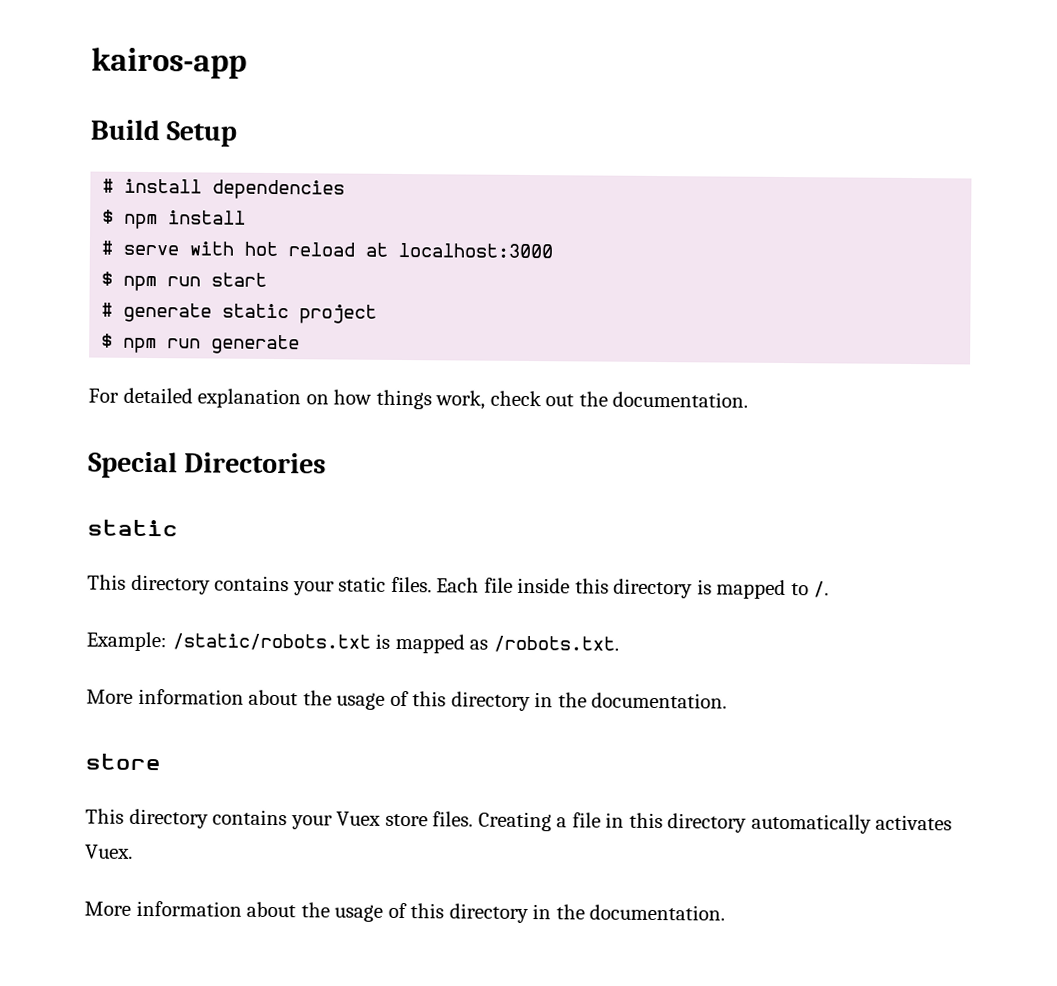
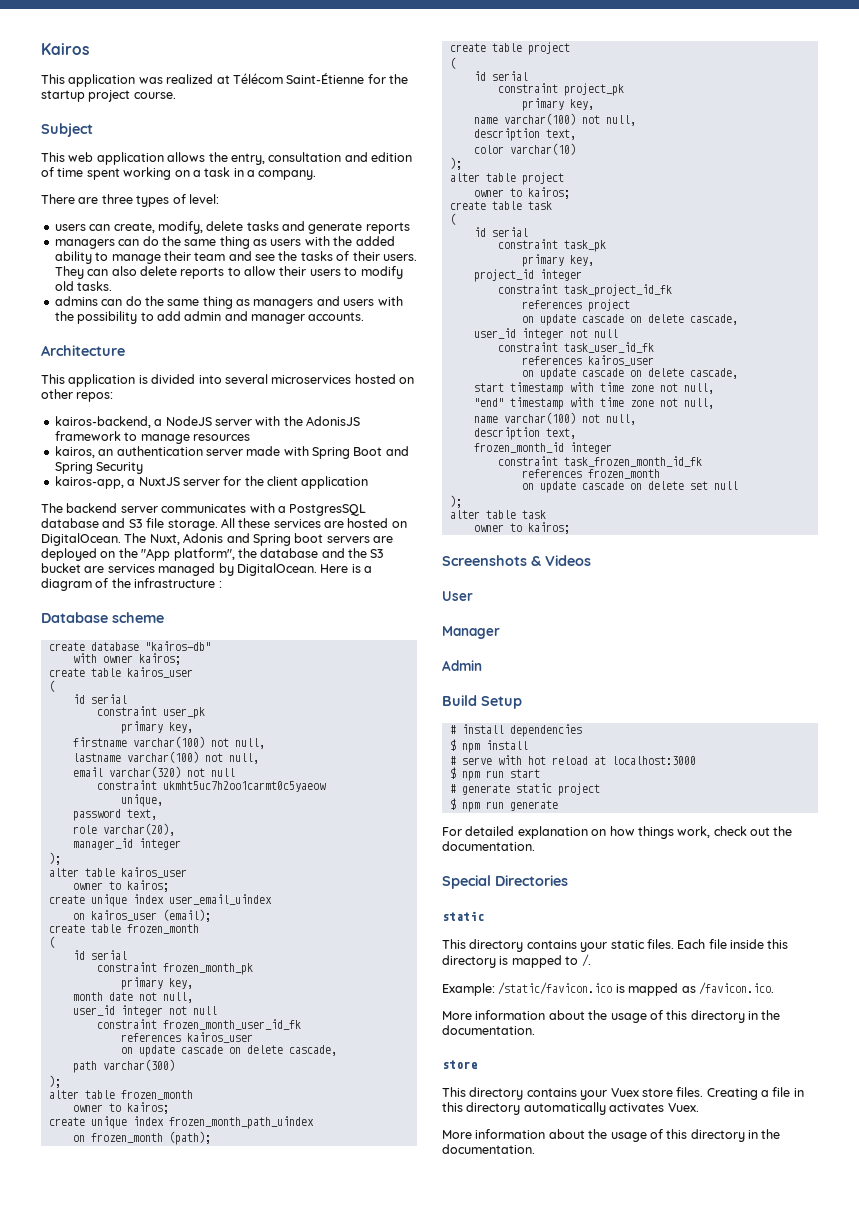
- kairos-app
+ Kairos
+ This application was realized at Télécom Saint-Étienne for the startup project course.
+ Subject
+ This web application allows the entry, consultation and edition of time spent working on a task in a company.
+ There are three types of level:
+ users can create, modify, delete tasks and generate reports
+ managers can do the same thing as users with the added ability to manage their team and see the tasks of their users. They can also delete reports to allow their users to modify old tasks.
+ admins can do the same thing as managers and users with the possibility to add admin and manager accounts.
+ Architecture
+ This application is divided into several microservices hosted on other repos:
+ kairos-backend, a NodeJS server with the AdonisJS framework to manage resources
+ kairos, an authentication server made with Spring Boot and Spring Security
+ kairos-app, a NuxtJS server for the client application
+ The backend server communicates with a PostgresSQL database and S3 file storage. All these services are hosted on DigitalOcean. The Nuxt, Adonis and Spring boot servers are deployed on the "App platform", the database and the S3 bucket are services managed by DigitalOcean. Here is a diagram of the infrastructure :
+ Database scheme
+ create database "kairos-db"
+ with owner kairos;
+ create table kairos_user
+ (
+ id serial
+ constraint user_pk
+ primary key,
+ firstname varchar(100) not null,
+ lastname varchar(100) not null,
+ email varchar(320) not null
+ constraint ukmht5uc7h2oo1carmt0c5yaeow
+ unique,
+ password text,
+ role varchar(20),
+ manager_id integer
+ );
+ alter table kairos_user
+ owner to kairos;
+ create unique index user_email_uindex
+ on kairos_user (email);
+ create table frozen_month
+ (
+ id serial
+ constraint frozen_month_pk
+ primary key,
+ month date not null,
+ user_id integer not null
+ constraint frozen_month_user_id_fk
+ references kairos_user
+ on update cascade on delete cascade,
+ path varchar(300)
+ );
+ alter table frozen_month
+ owner to kairos;
+ create unique index frozen_month_path_uindex
+ on frozen_month (path);
+ create table project
+ (
+ id serial
+ constraint project_pk
+ primary key,
+ name varchar(100) not null,
+ description text,
+ color varchar(10)
+ );
+ alter table project
+ owner to kairos;
+ create table task
+ (
+ id serial
+ constraint task_pk
+ primary key,
+ project_id integer
+ constraint task_project_id_fk
+ references project
+ on update cascade on delete cascade,
+ user_id integer not null
+ constraint task_user_id_fk
+ references kairos_user
+ on update cascade on delete cascade,
+ start timestamp with time zone not null,
+ "end" timestamp with time zone not null,
+ name varchar(100) not null,
+ description text,
+ frozen_month_id integer
+ constraint task_frozen_month_id_fk
+ references frozen_month
+ on update cascade on delete set null
+ );
+ alter table task
+ owner to kairos;
+ Screenshots & Videos
+ User
+ Manager
+ Admin
- Example: /static/robots.txt is mapped as /robots.txt.
+ Example: /static/favicon.ico is mapped as /favicon.ico.

